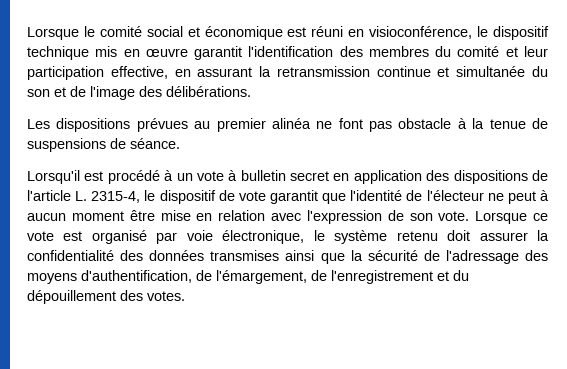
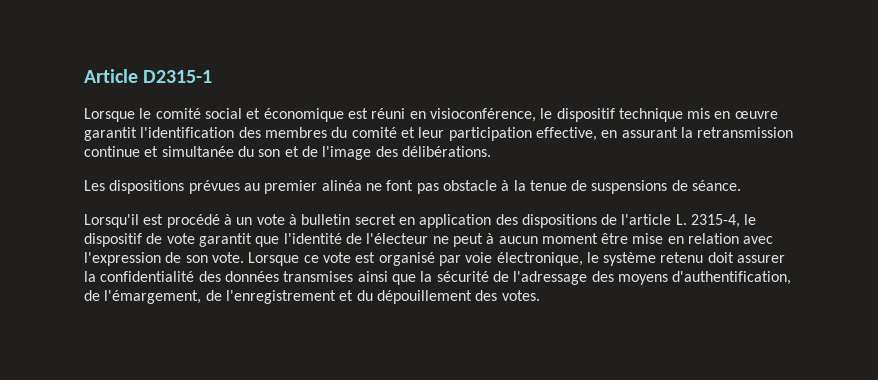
+ Article D2315-1

